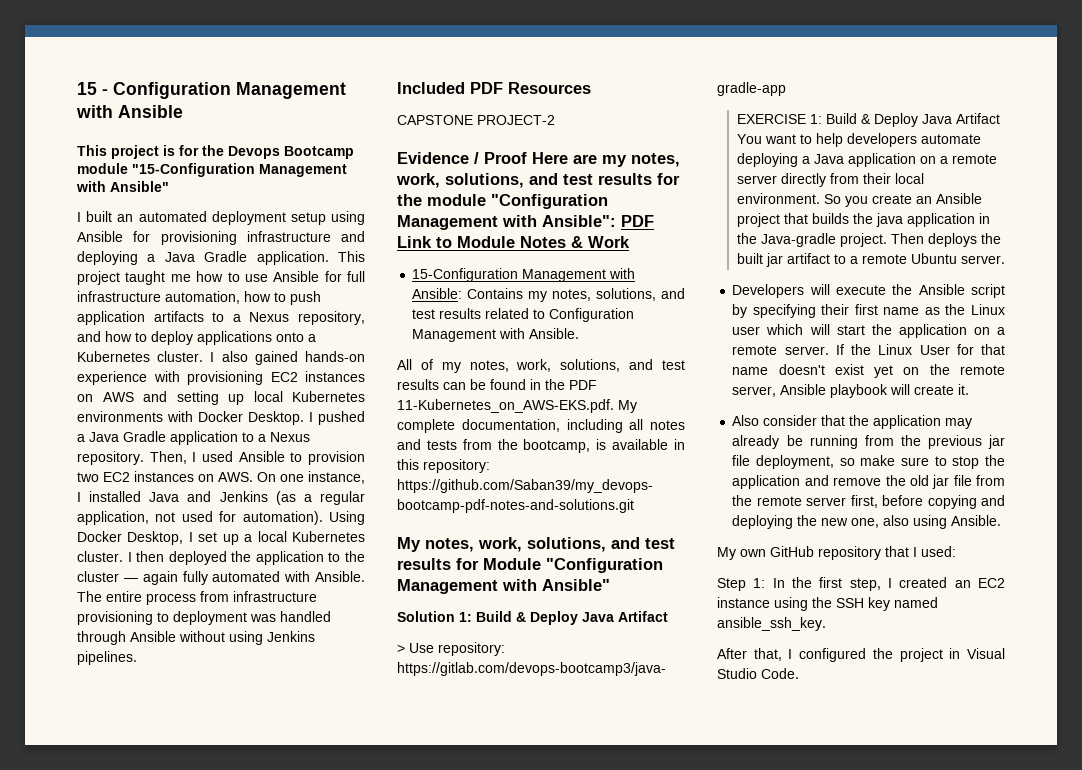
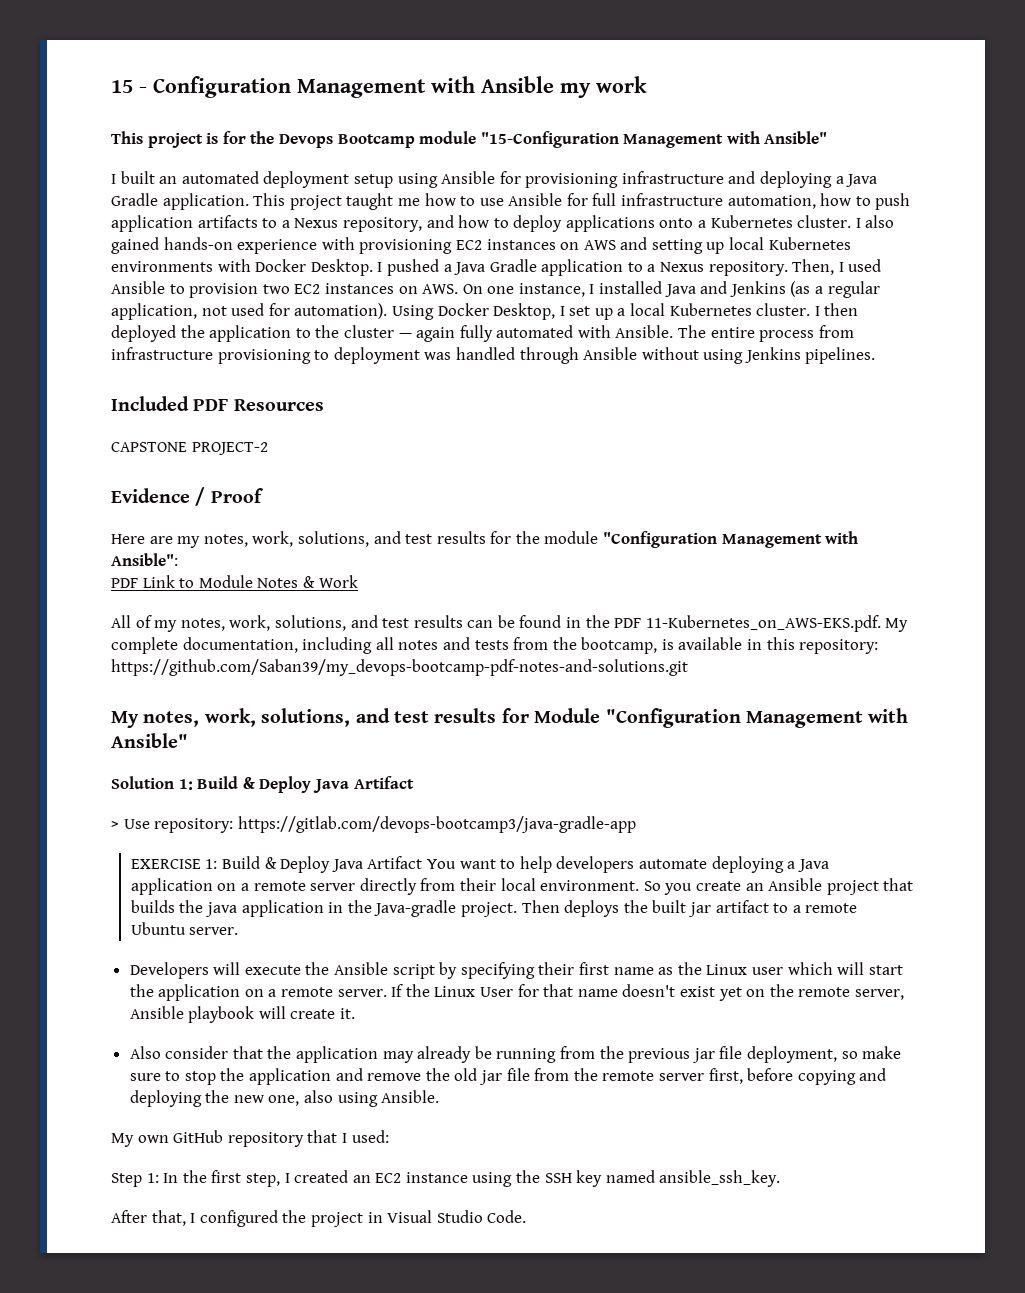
- 15 - Configuration Management with Ansible
+ 15 - Configuration Management with Ansible my work
- Evidence / Proof Here are my notes, work, solutions, and test results for the module "Configuration Management with Ansible": PDF Link to Module Notes & Work
+ Evidence / Proof
+ Here are my notes, work, solutions, and test results for the module "Configuration Management with Ansible":
+ PDF Link to Module Notes & Work
- 15-Configuration Management with Ansible: Contains my notes, solutions, and test results related to Configuration Management with Ansible.

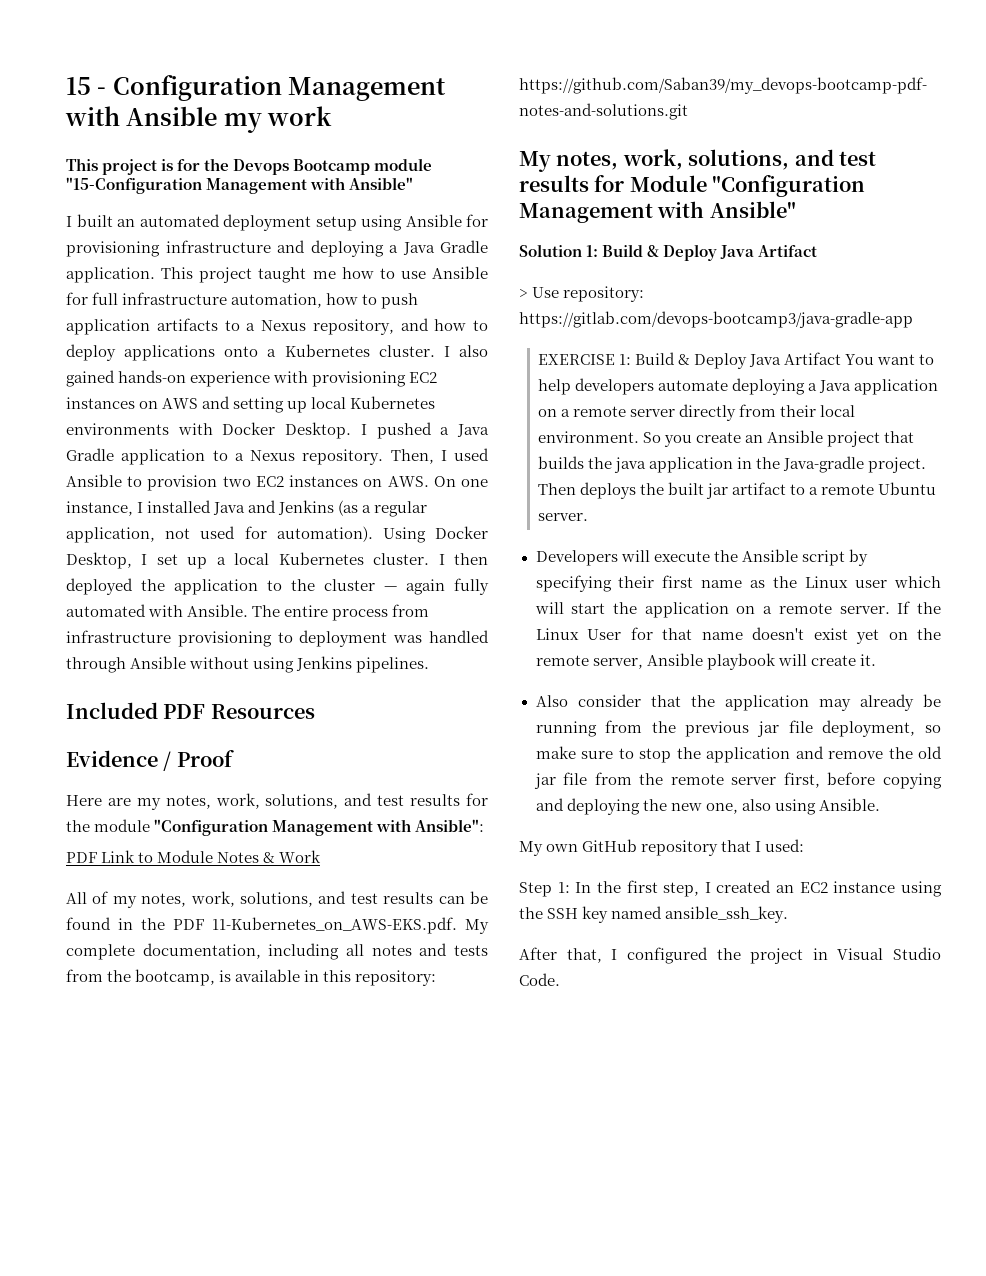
- CAPSTONE PROJECT-2

